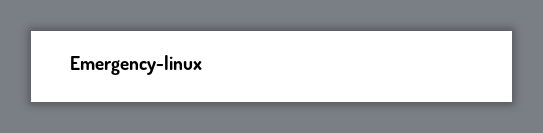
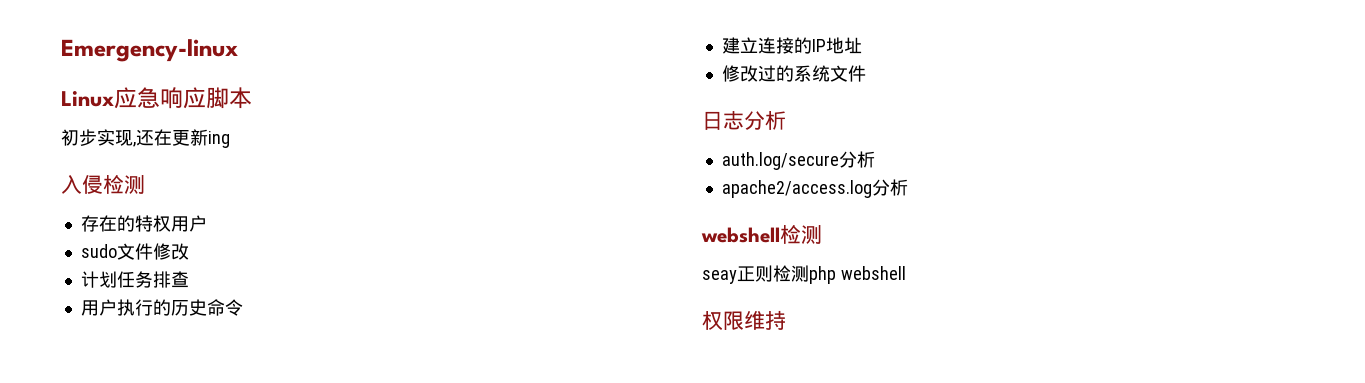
+ Linux应急响应脚本
+ 初步实现,还在更新ing
+ 入侵检测
+ 存在的特权用户
+ sudo文件修改
+ 计划任务排查
+ 用户执行的历史命令
+ 建立连接的IP地址
+ 修改过的系统文件
+ 日志分析
+ auth.log/secure分析
+ apache2/access.log分析
+ webshell检测
+ seay正则检测php webshell
+ 权限维持

